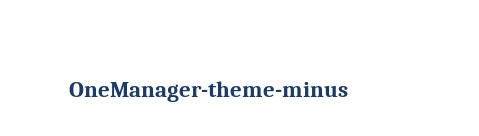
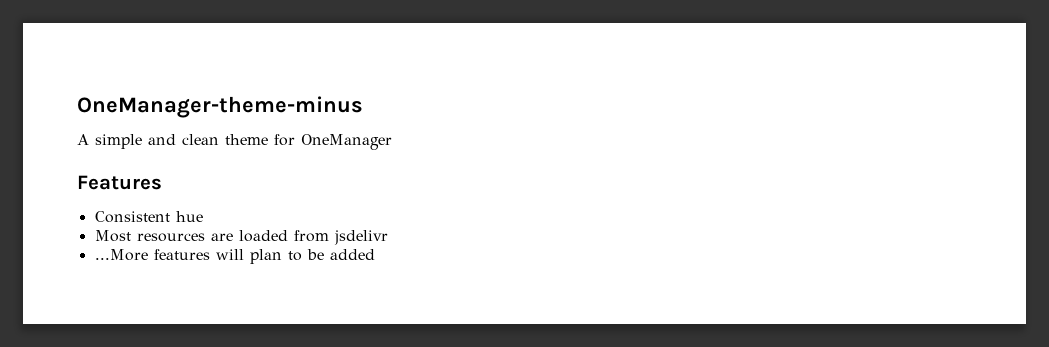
+ A simple and clean theme for OneManager
+ Features
+ Consistent hue
+ Most resources are loaded from jsdelivr
+ ...More features will plan to be added

